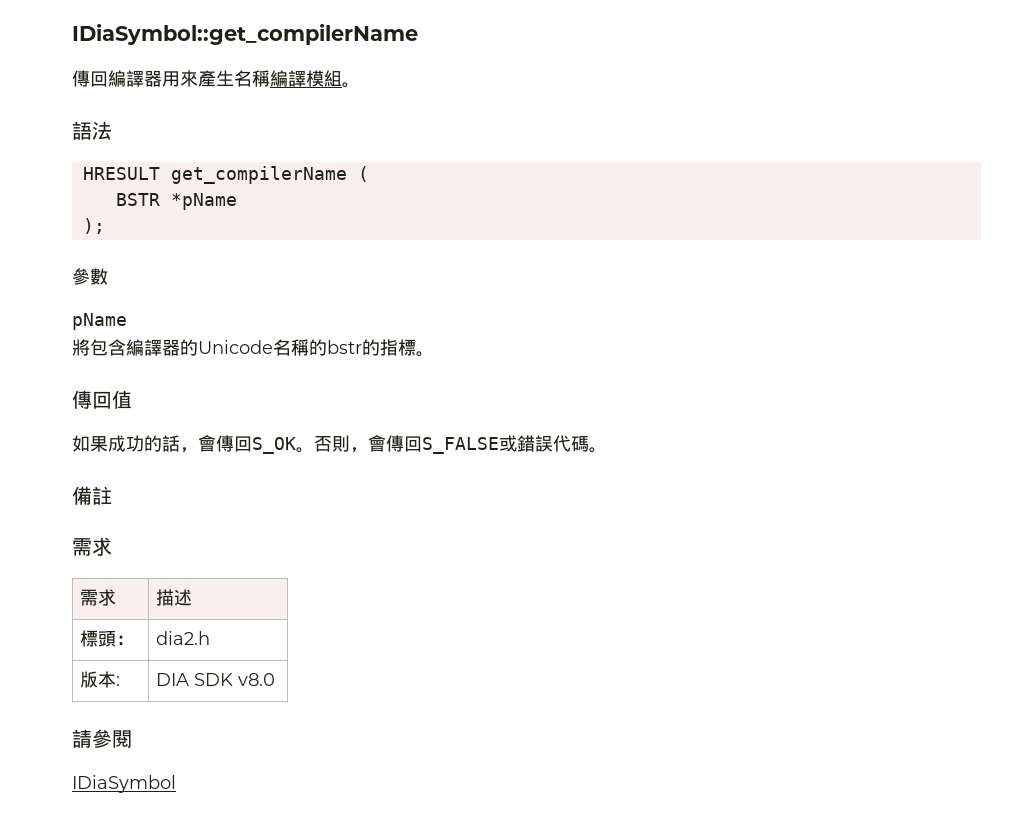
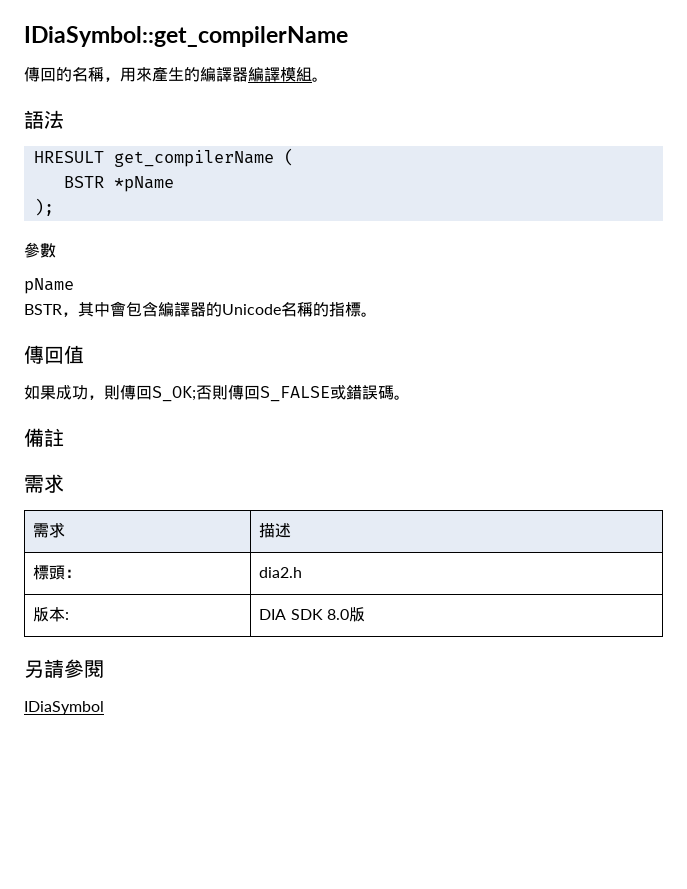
- 傳回編譯器用來產生名稱編譯模組。
+ 傳回的名稱，用來產生的編譯器編譯模組。
- 將包含編譯器的Unicode名稱的bstr的指標。
+ BSTR，其中會包含編譯器的Unicode名稱的指標。
- 如果成功的話，會傳回S_OK。否則，會傳回S_FALSE或錯誤代碼。
+ 如果成功，則傳回S_OK;否則傳回S_FALSE或錯誤碼。
- 版本: | DIA SDK v8.0
- 請參閱
+ 版本: | DIA SDK 8.0版
+ 另請參閱

